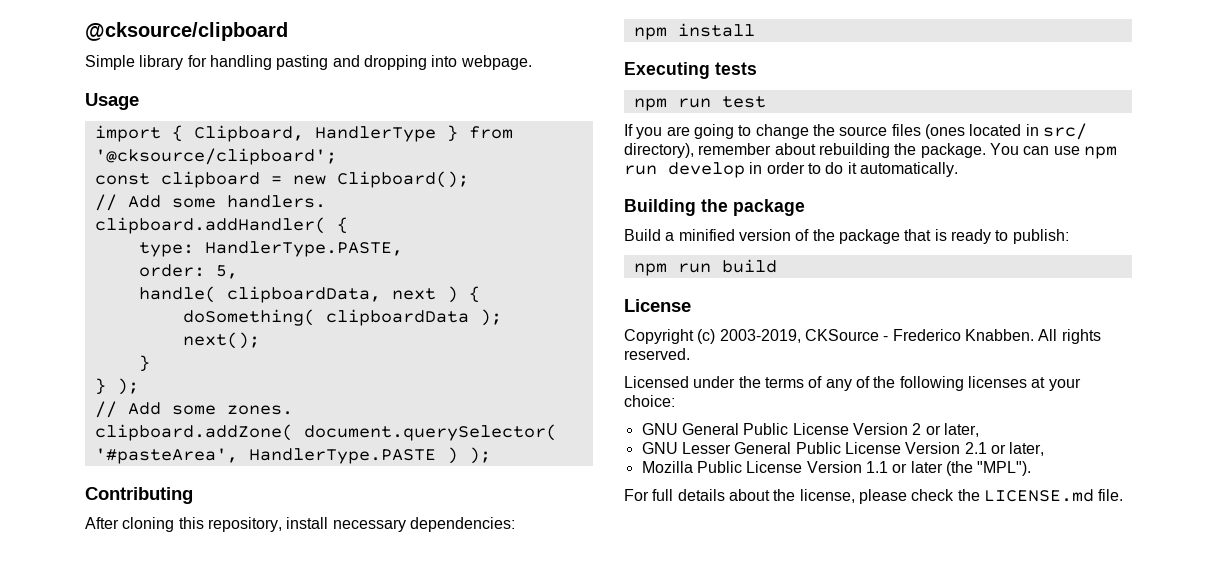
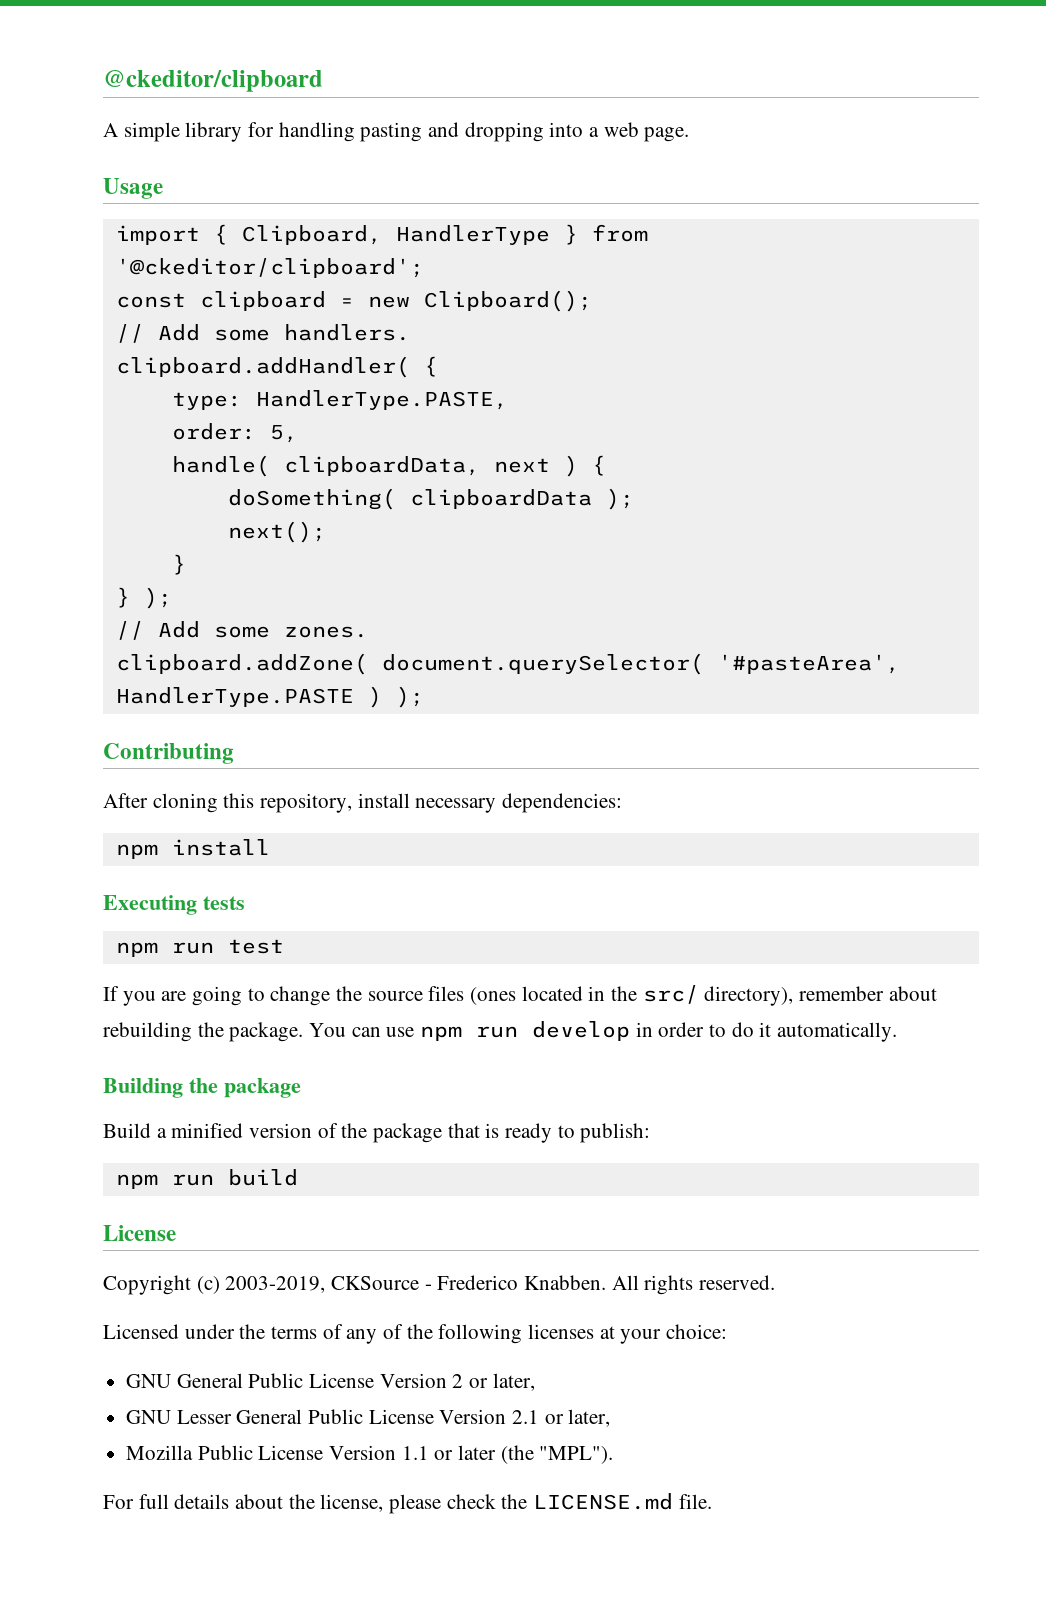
- @cksource/clipboard
- Simple library for handling pasting and dropping into webpage.
+ @ckeditor/clipboard
+ A simple library for handling pasting and dropping into a web page.
- import { Clipboard, HandlerType } from '@cksource/clipboard';
+ import { Clipboard, HandlerType } from '@ckeditor/clipboard';
- If you are going to change the source files (ones located in src/ directory), remember about rebuilding the package.
+ If you are going to change the source files (ones located in the src/ directory), remember about rebuilding the package.

